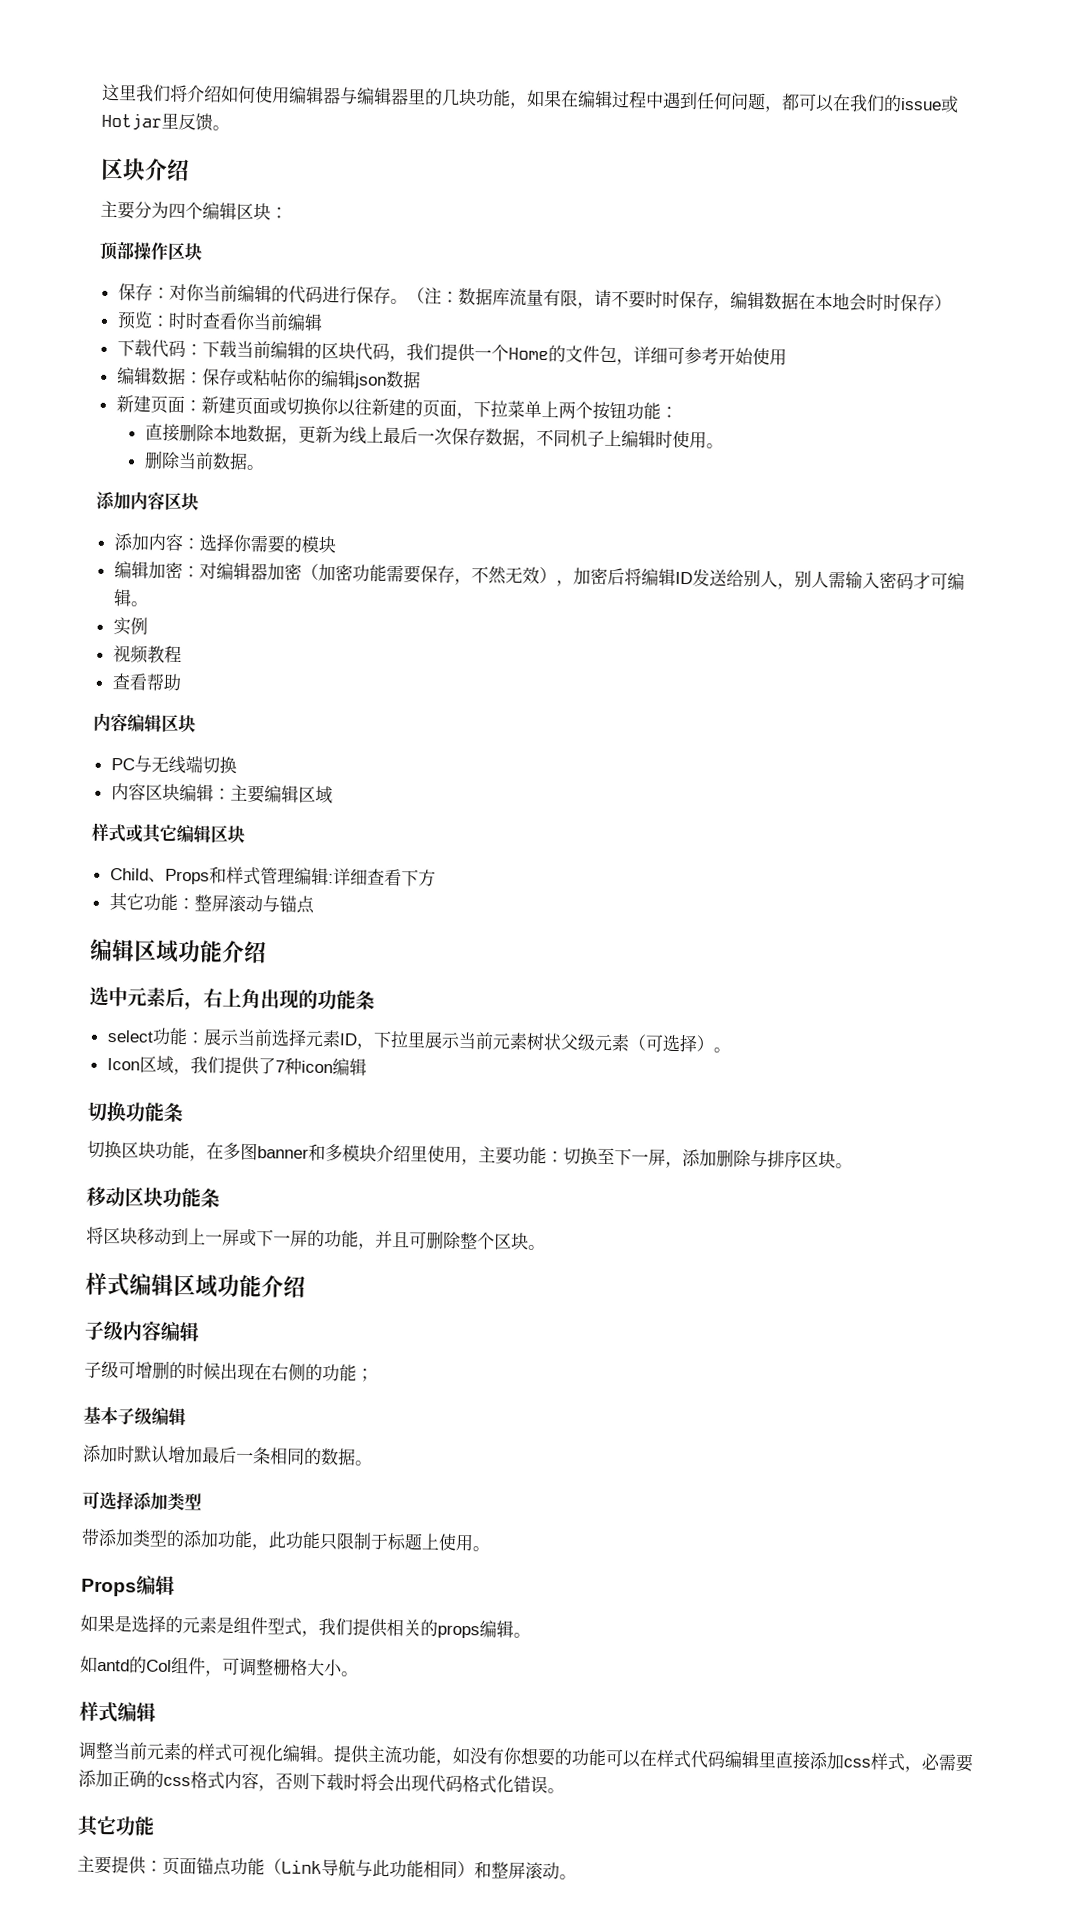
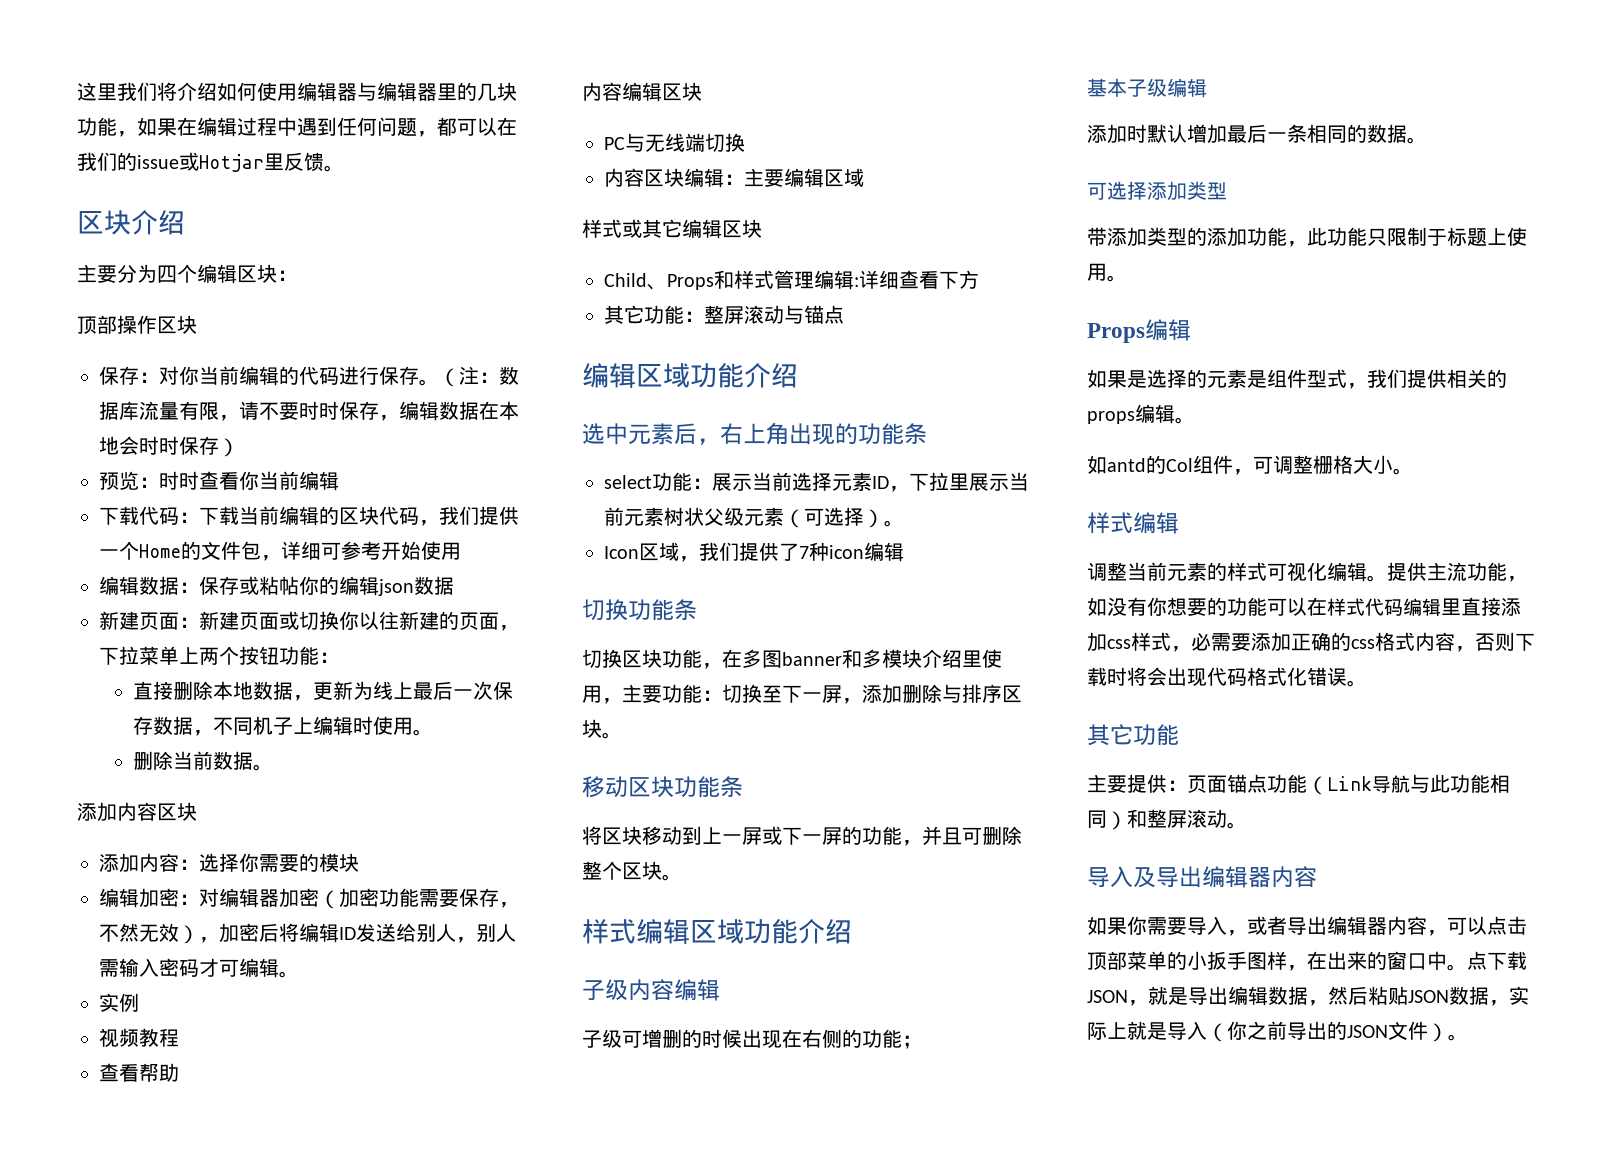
+ 导入及导出编辑器内容
+ 如果你需要导入，或者导出编辑器内容，可以点击顶部菜单的小扳手图样，在出来的窗口中。点下载JSON，就是导出编辑数据，然后粘贴JSON数据，实际上就是导入（你之前导出的JSON文件）。

